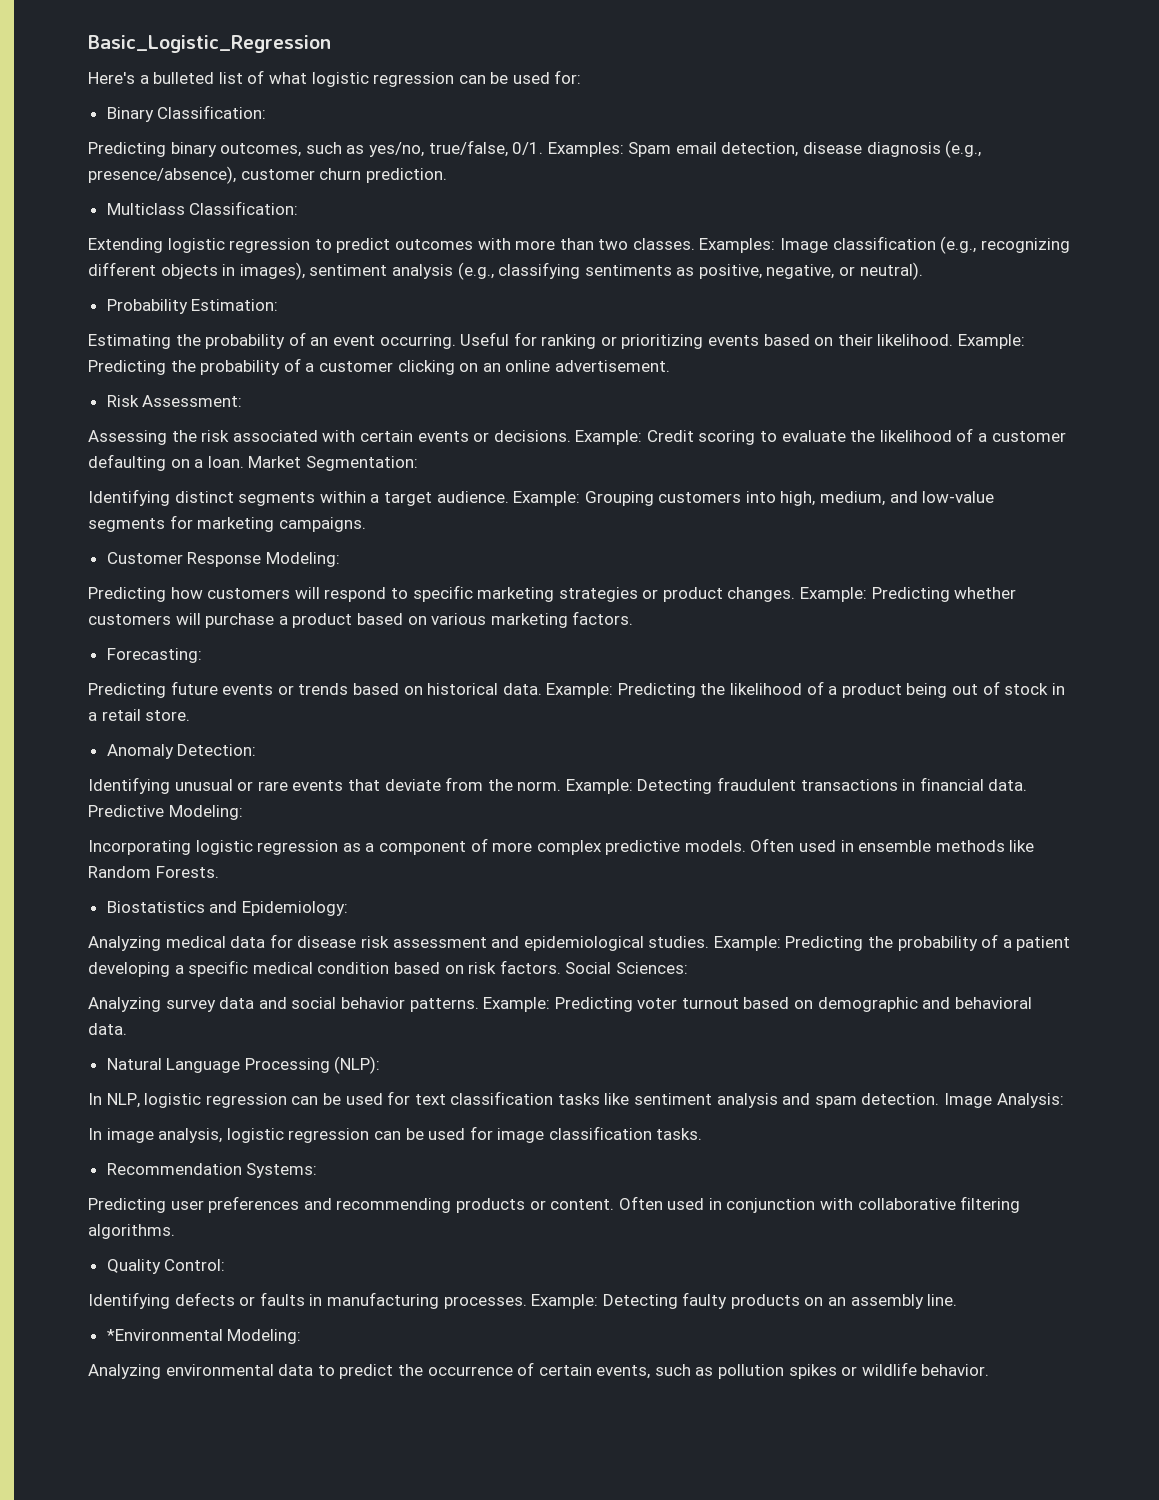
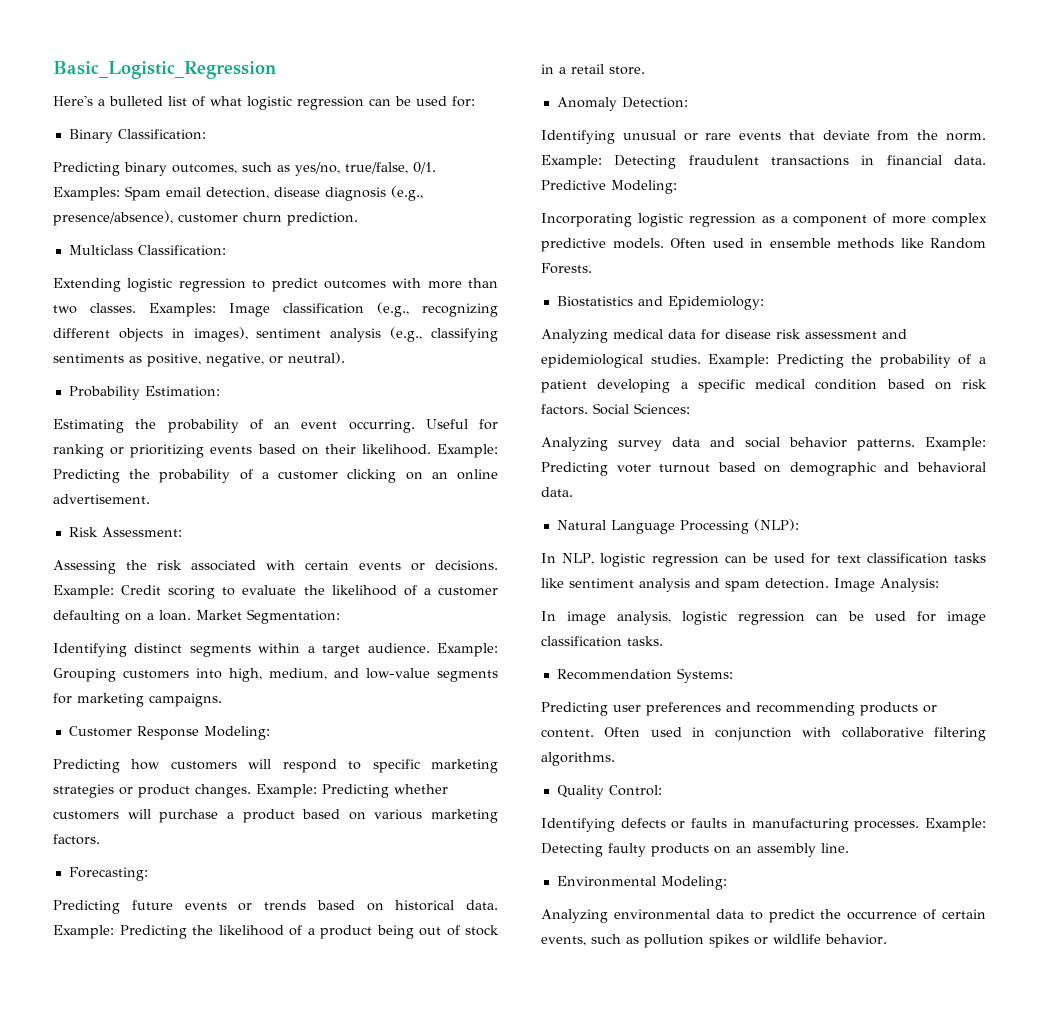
- *Environmental Modeling:
+ Environmental Modeling:

